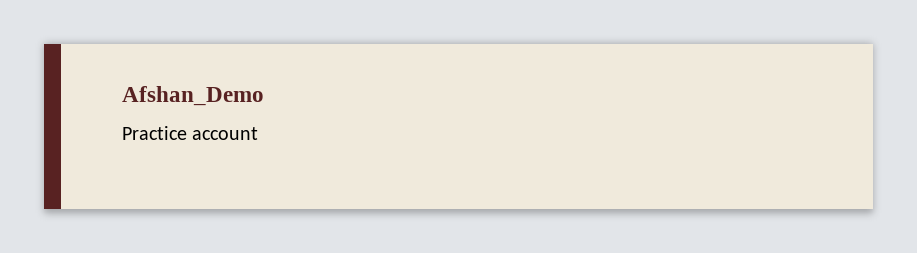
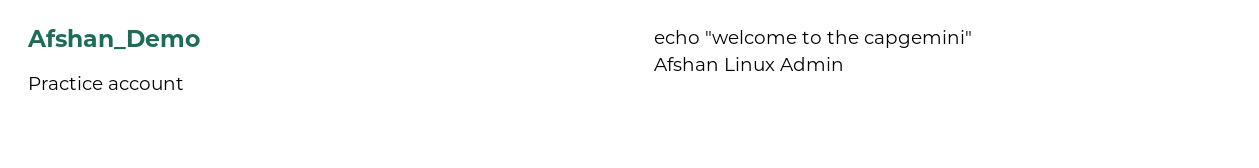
+ echo "welcome to the capgemini"
+ Afshan Linux Admin

